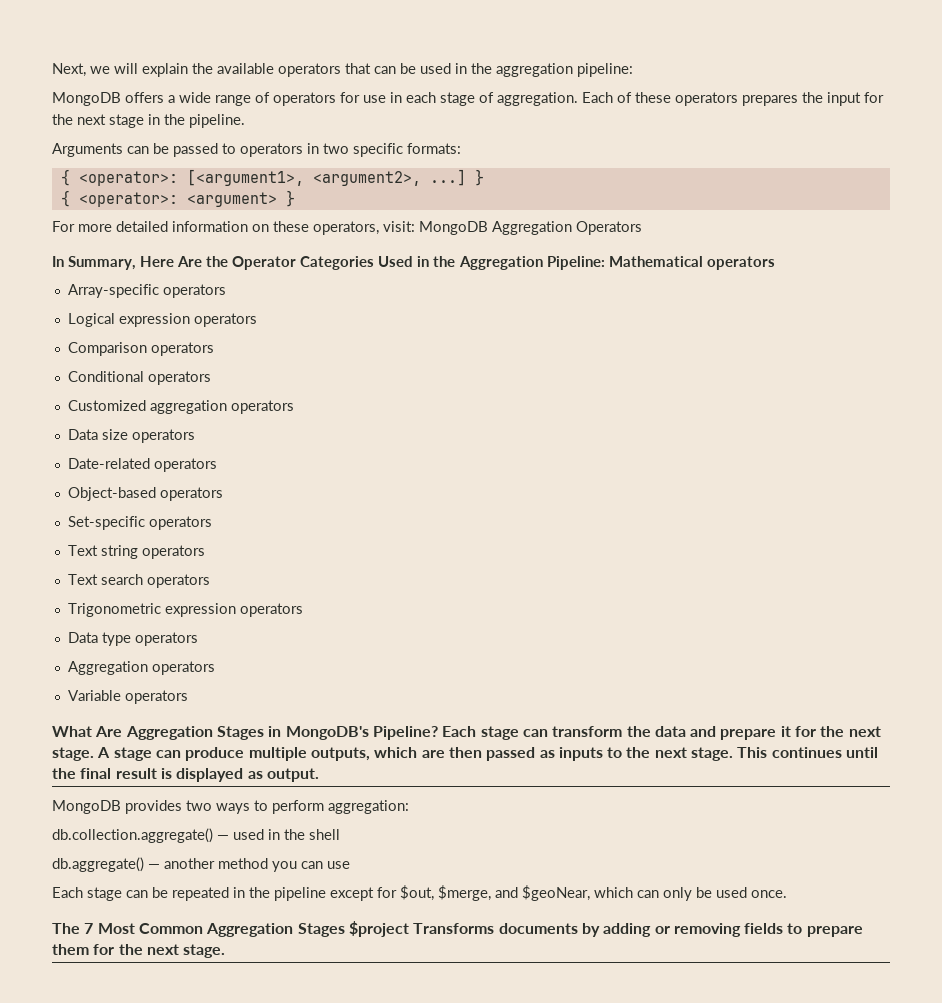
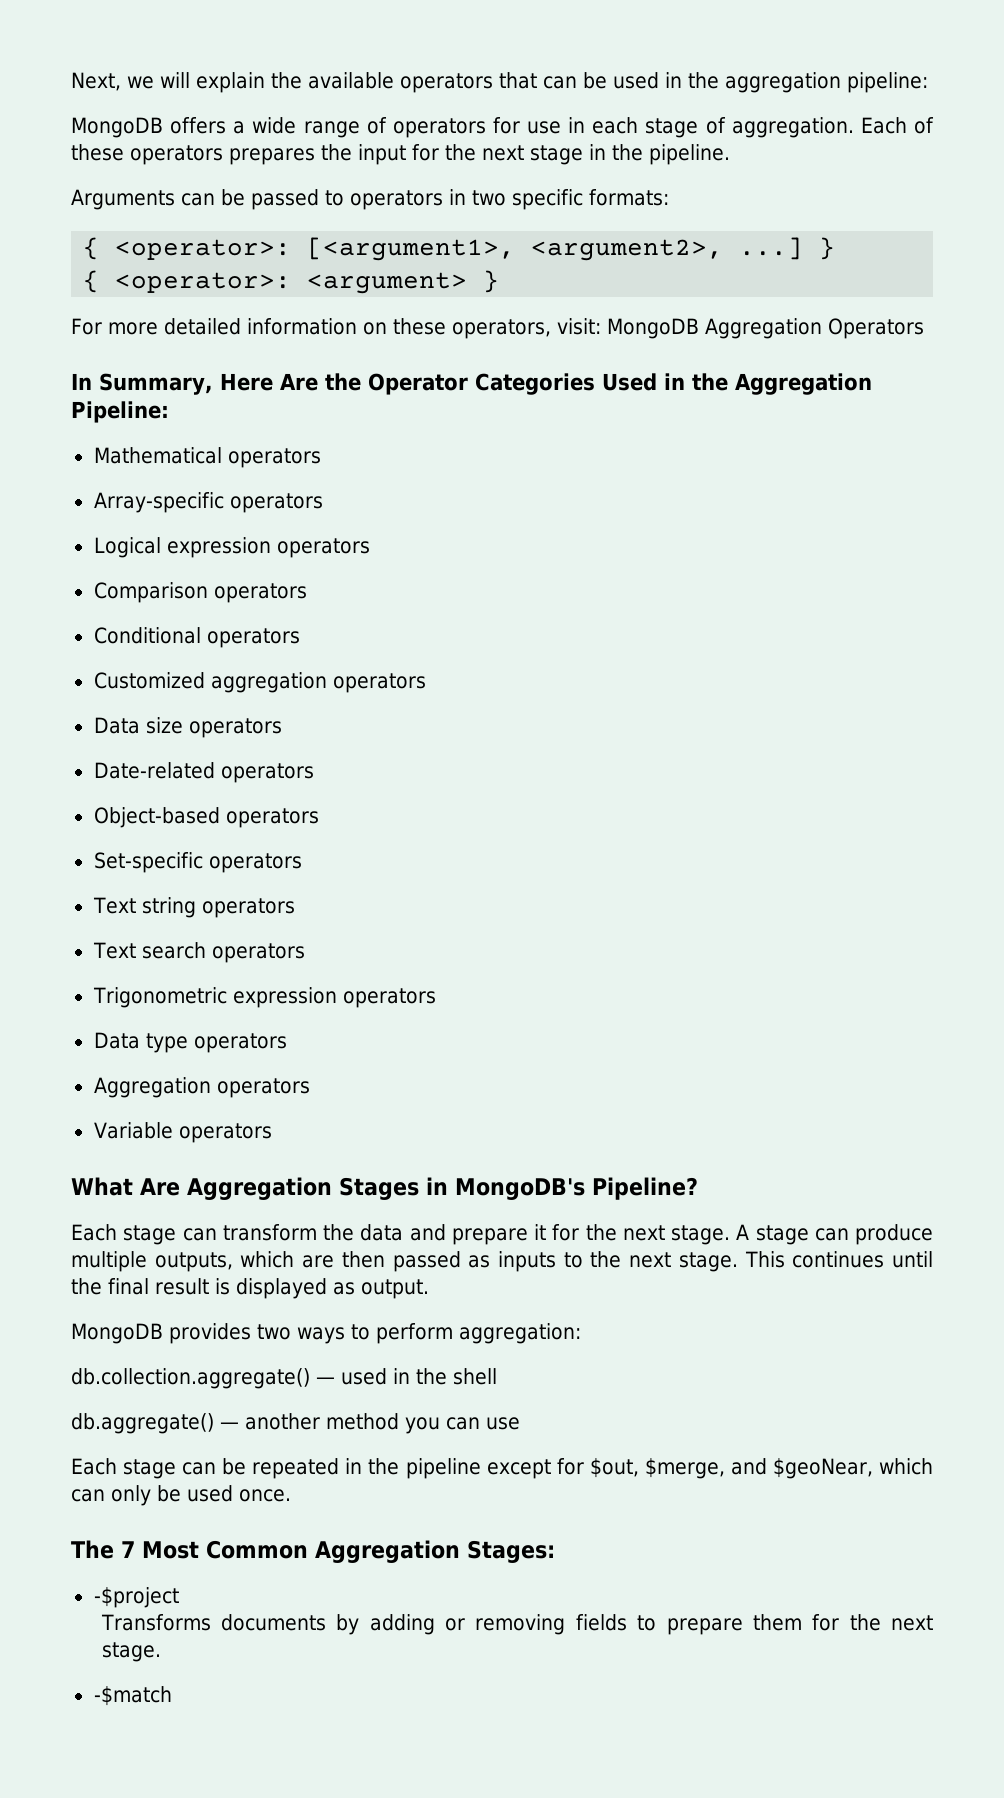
- In Summary, Here Are the Operator Categories Used in the Aggregation Pipeline: Mathematical operators
+ In Summary, Here Are the Operator Categories Used in the Aggregation Pipeline:
+ Mathematical operators
- What Are Aggregation Stages in MongoDB's Pipeline? Each stage can transform the data and prepare it for the next stage.
+ What Are Aggregation Stages in MongoDB's Pipeline?
+ Each stage can transform the data and prepare it for the next stage.
- The 7 Most Common Aggregation Stages $project Transforms documents by adding or removing fields to prepare them for the next stage.
+ The 7 Most Common Aggregation Stages:
+ -$project
+ Transforms documents by adding or removing fields to prepare them for the next stage.
+ -$match

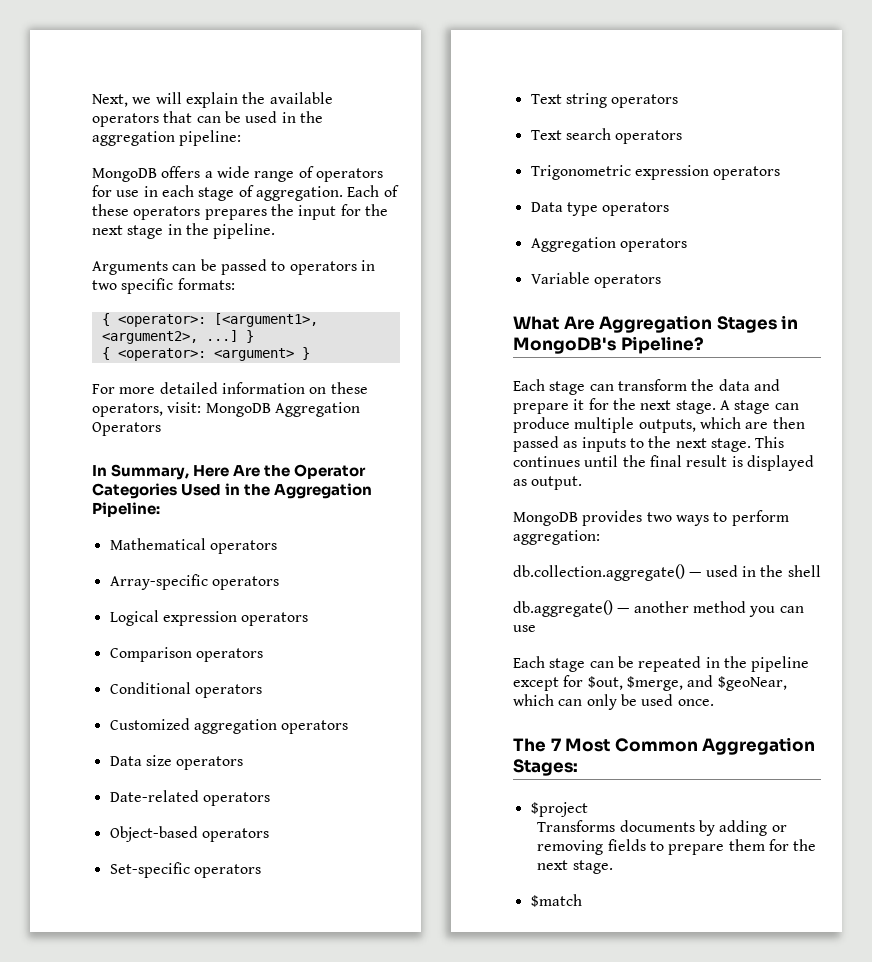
- -$project
+ $project
- -$match
+ $match

